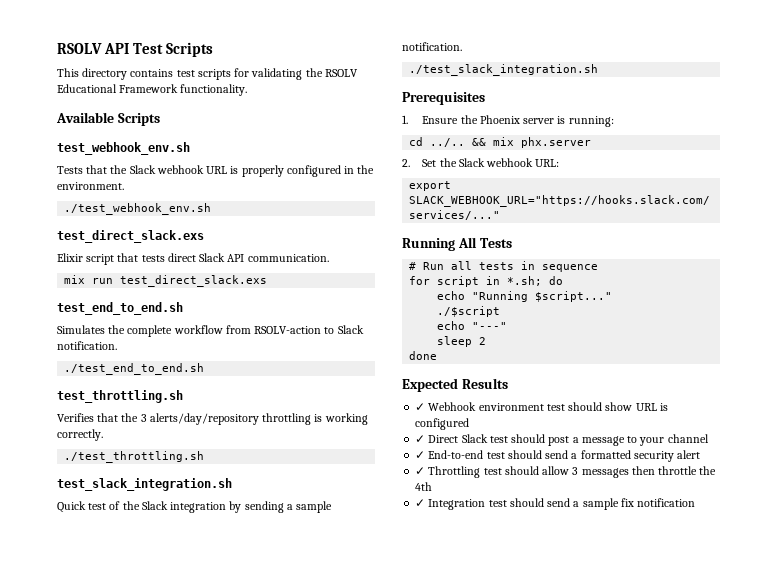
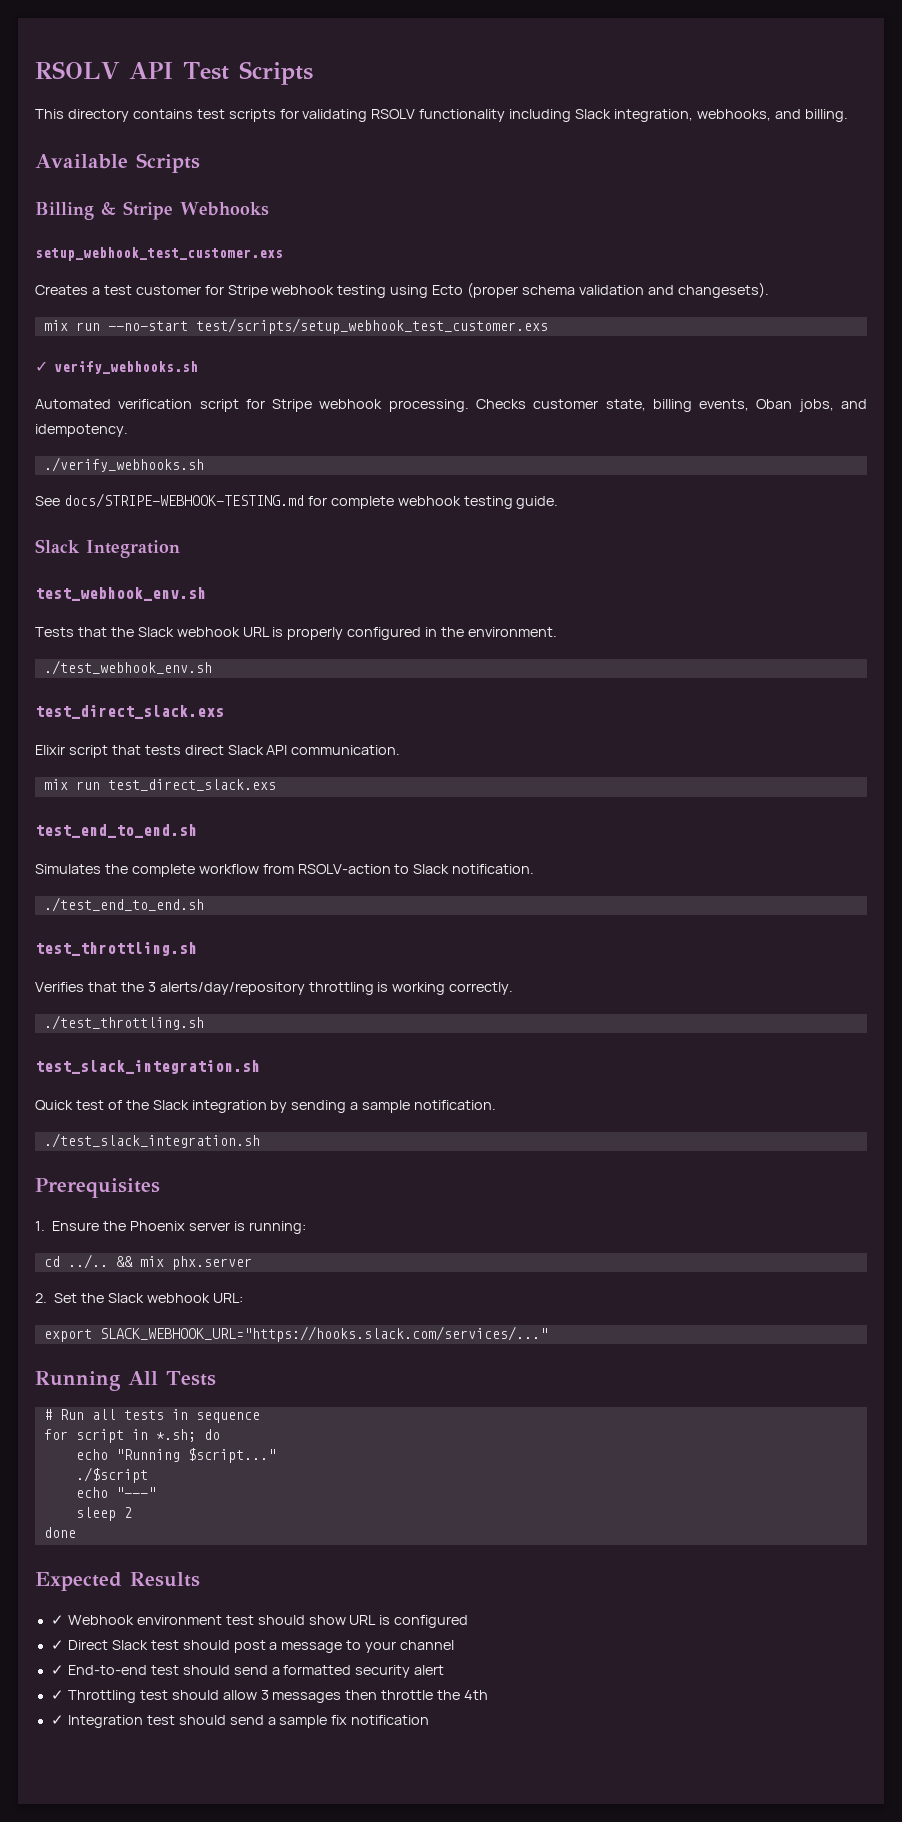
- This directory contains test scripts for validating the RSOLV Educational Framework functionality.
+ This directory contains test scripts for validating RSOLV functionality including Slack integration, webhooks, and billing.
  Available Scripts
+ Billing & Stripe Webhooks
+ setup_webhook_test_customer.exs
+ Creates a test customer for Stripe webhook testing using Ecto (proper schema validation and changesets).
+ mix run --no-start test/scripts/setup_webhook_test_customer.exs
+ ✓ verify_webhooks.sh
+ Automated verification script for Stripe webhook processing. Checks customer state, billing events, Oban jobs, and idempotency.
+ ./verify_webhooks.sh
+ See docs/STRIPE-WEBHOOK-TESTING.md for complete webhook testing guide.
+ Slack Integration

